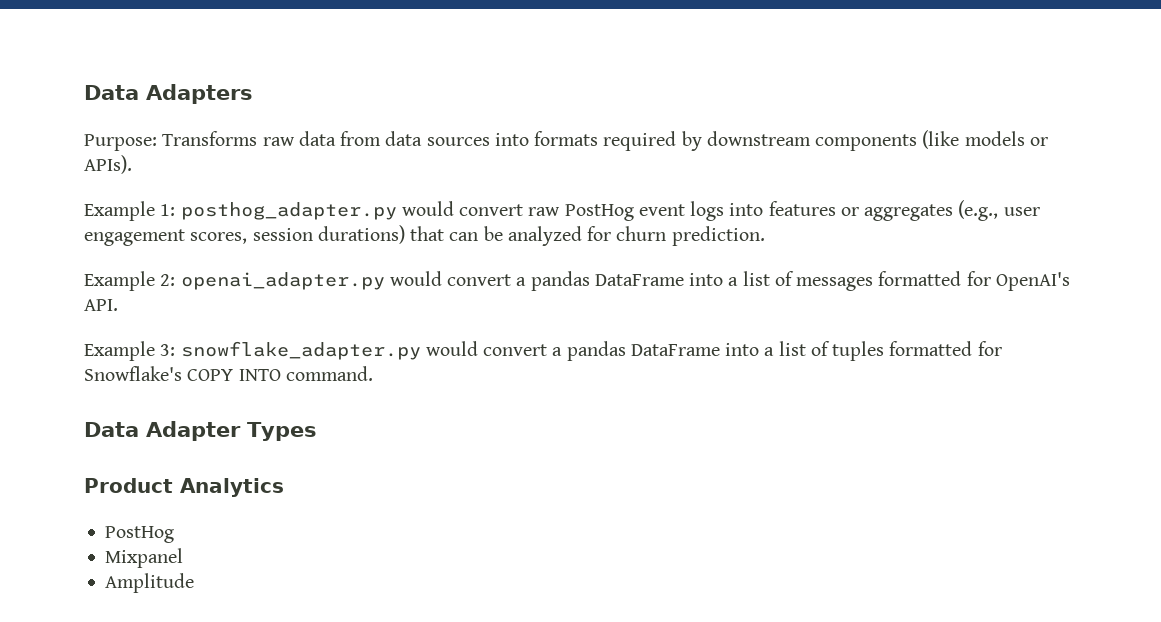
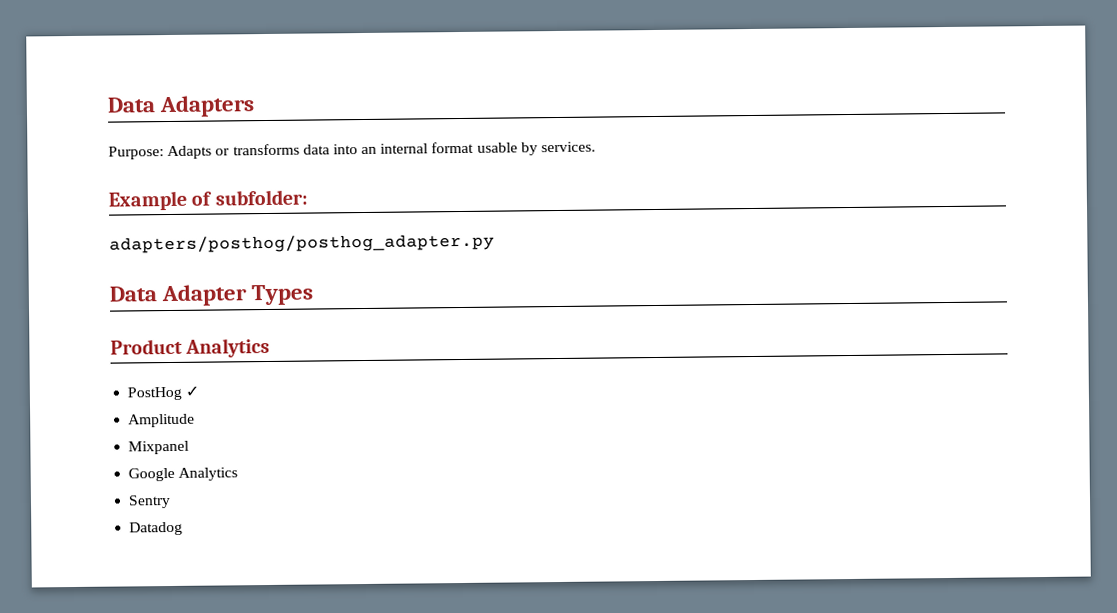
- Purpose: Transforms raw data from data sources into formats required by downstream components (like models or APIs).
- Example 1: posthog_adapter.py would convert raw PostHog event logs into features or aggregates (e.g., user engagement scores, session durations) that can be analyzed for churn prediction.
- Example 2: openai_adapter.py would convert a pandas DataFrame into a list of messages formatted for OpenAI's API.
- Example 3: snowflake_adapter.py would convert a pandas DataFrame into a list of tuples formatted for Snowflake's COPY INTO command.
+ Purpose: Adapts or transforms data into an internal format usable by services.
+ Example of subfolder:
+ adapters/posthog/posthog_adapter.py
  Product Analytics
- PostHog
+ PostHog ✓
+ Amplitude
- Amplitude
+ Google Analytics
+ Sentry
+ Datadog

